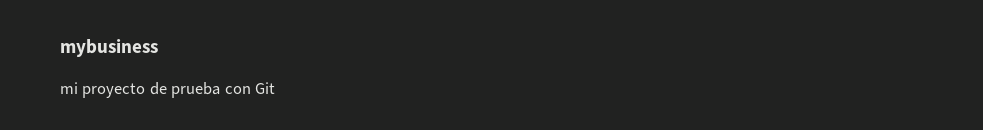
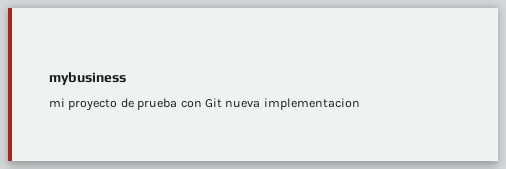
- mi proyecto de prueba con Git
+ mi proyecto de prueba con Git nueva implementacion

